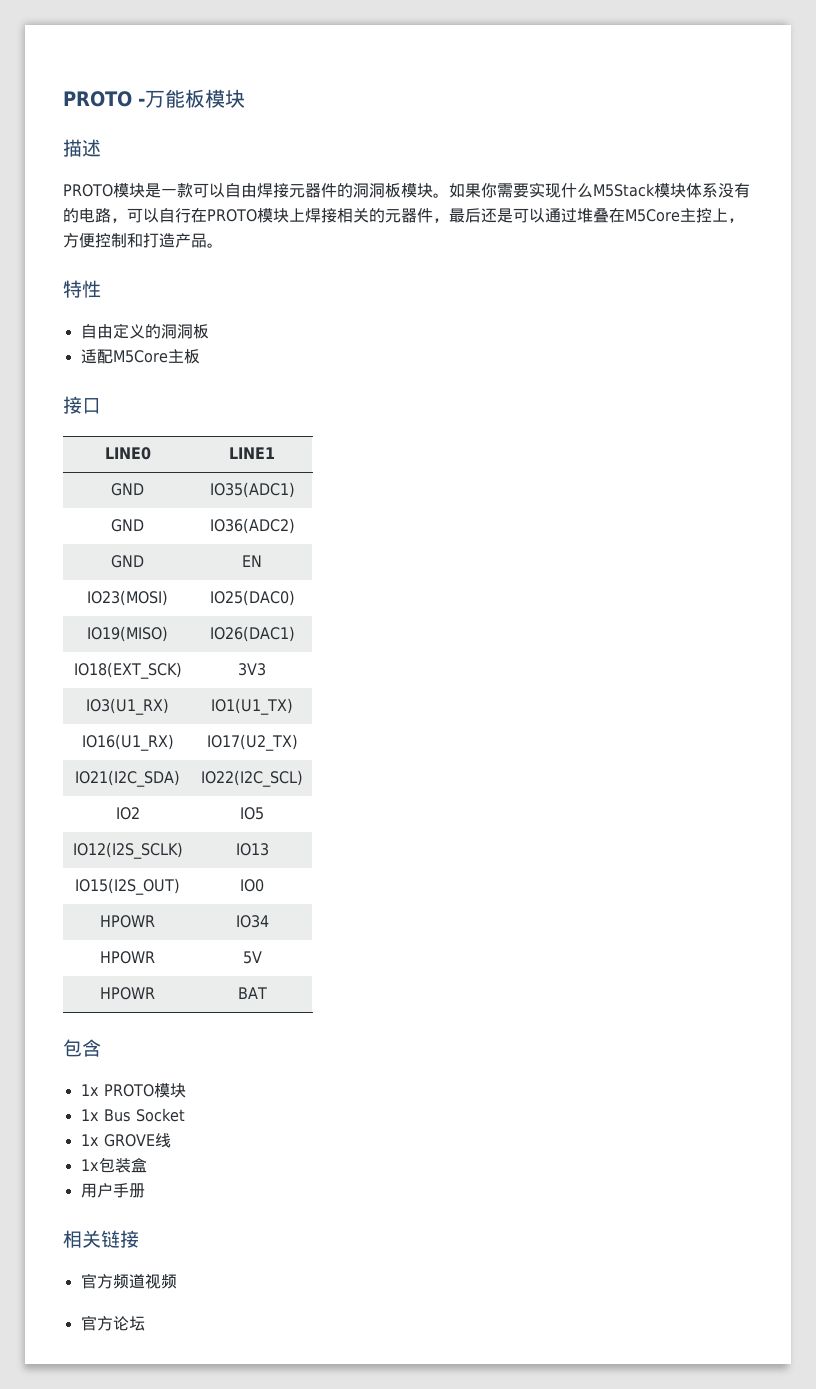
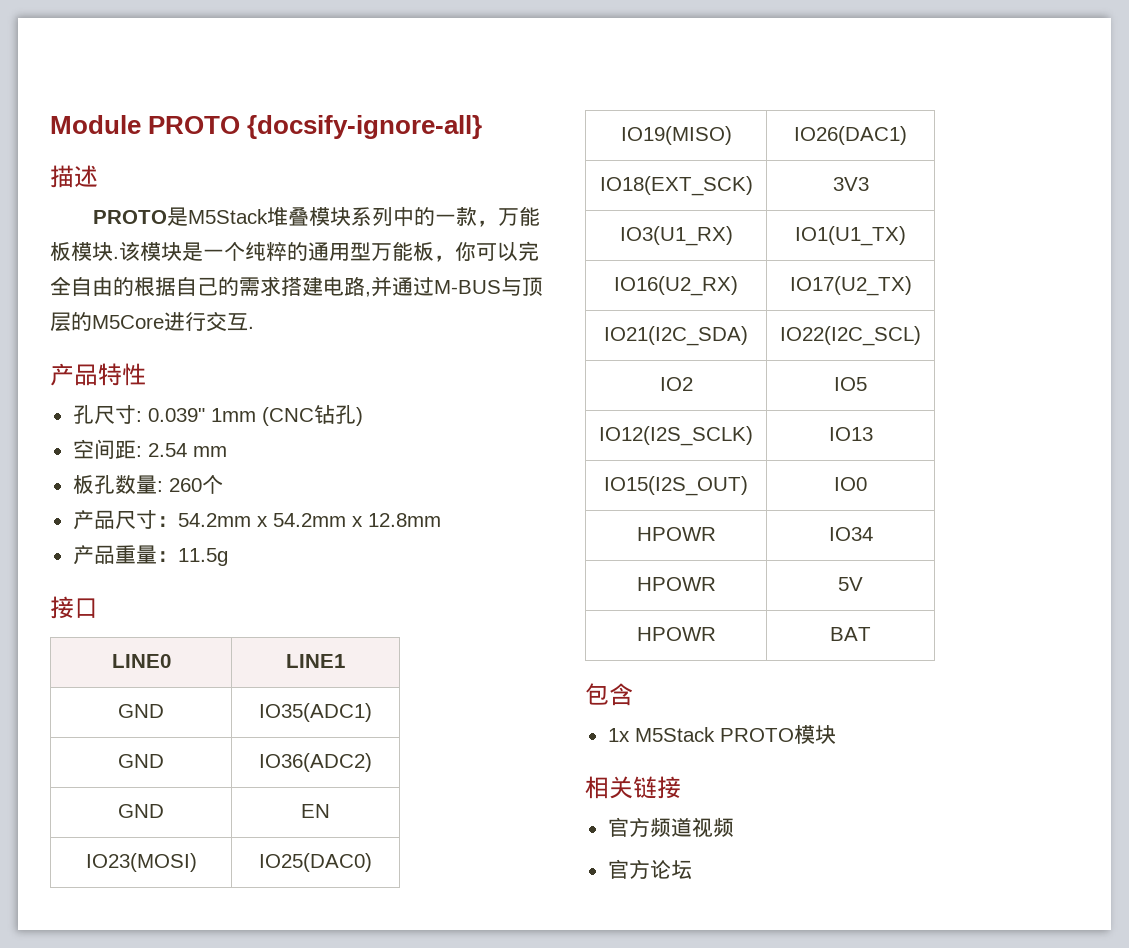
- PROTO -万能板模块
+ Module PROTO {docsify-ignore-all}
  描述
- PROTO模块是一款可以自由焊接元器件的洞洞板模块。如果你需要实现什么M5Stack模块体系没有的电路，可以自行在PROTO模块上焊接相关的元器件，最后还是可以通过堆叠在M5Core主控上，方便控制和打造产品。
- 特性
- 自由定义的洞洞板
- 适配M5Core主板
+ PROTO是M5Stack堆叠模块系列中的一款，万能板模块.该模块是一个纯粹的通用型万能板，你可以完全自由的根据自己的需求搭建电路,并通过M-BUS与顶层的M5Core进行交互.
+ 产品特性
+ 孔尺寸: 0.039" 1mm (CNC钻孔)
+ 空间距: 2.54 mm
+ 板孔数量: 260个
+ 产品尺寸：54.2mm x 54.2mm x 12.8mm
+ 产品重量：11.5g
- IO16(U1_RX) | IO17(U2_TX)
+ IO16(U2_RX) | IO17(U2_TX)
- 1x PROTO模块
- 1x Bus Socket
- 1x GROVE线
- 1x包装盒
- 用户手册
+ 1x M5Stack PROTO模块

